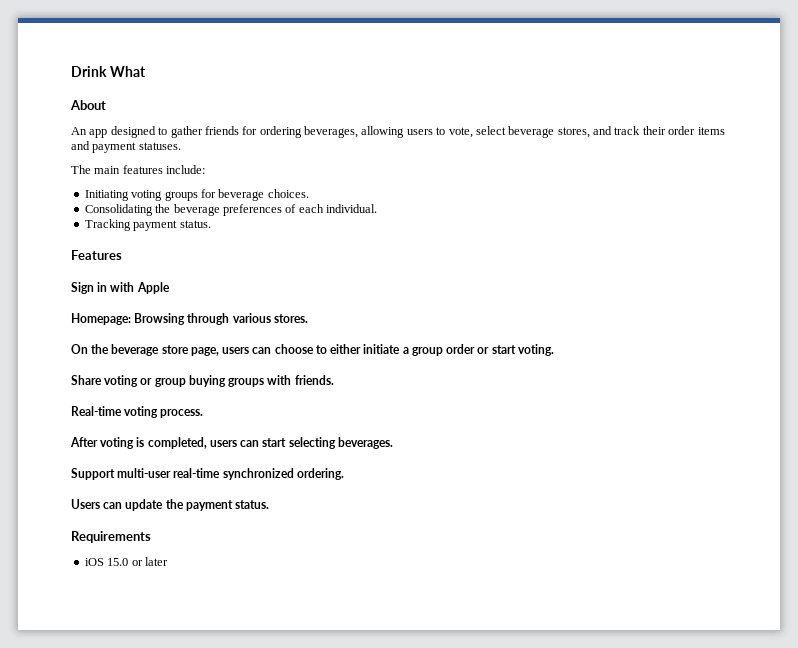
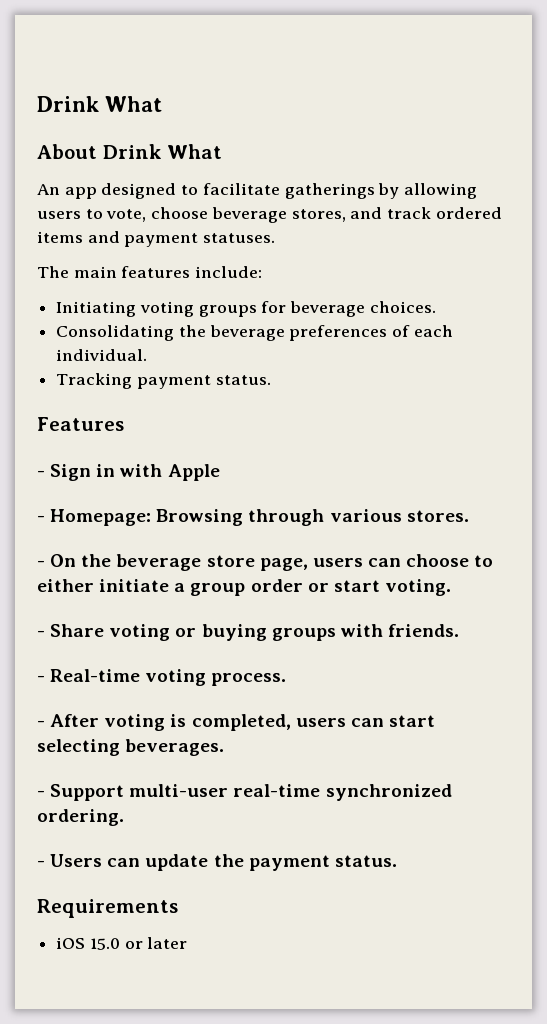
- About
+ About Drink What
- An app designed to gather friends for ordering beverages, allowing users to vote, select beverage stores, and track their order items and payment statuses.
+ An app designed to facilitate gatherings by allowing users to vote, choose beverage stores, and track ordered items and payment statuses.
- Sign in with Apple
+ - Sign in with Apple
- Homepage: Browsing through various stores.
+ - Homepage: Browsing through various stores.
- On the beverage store page, users can choose to either initiate a group order or start voting.
+ - On the beverage store page, users can choose to either initiate a group order or start voting.
- Share voting or group buying groups with friends.
+ - Share voting or buying groups with friends.
- Real-time voting process.
+ - Real-time voting process.
- After voting is completed, users can start selecting beverages.
+ - After voting is completed, users can start selecting beverages.
- Support multi-user real-time synchronized ordering.
+ - Support multi-user real-time synchronized ordering.
- Users can update the payment status.
+ - Users can update the payment status.

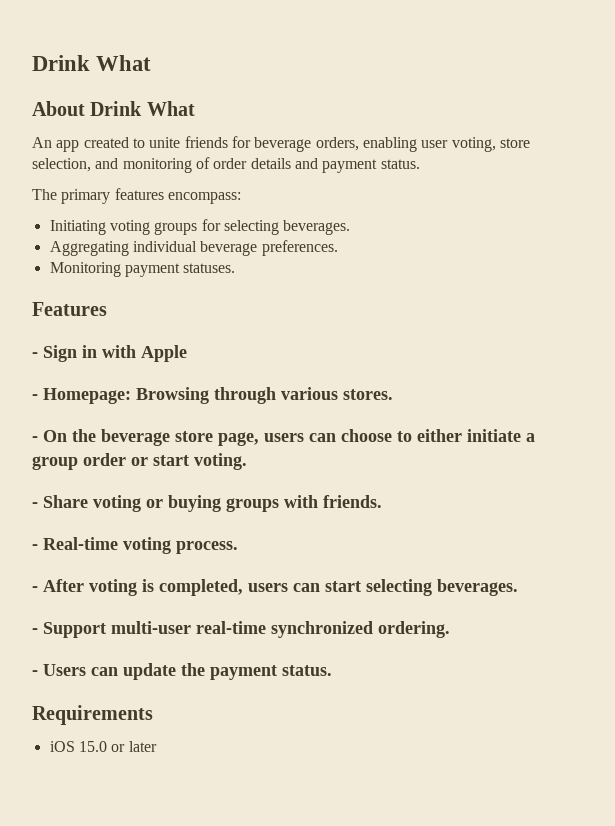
- An app designed to facilitate gatherings by allowing users to vote, choose beverage stores, and track ordered items and payment statuses.
+ An app created to unite friends for beverage orders, enabling user voting, store selection, and monitoring of order details and payment status.
- The main features include:
+ The primary features encompass:
- Initiating voting groups for beverage choices.
- Consolidating the beverage preferences of each individual.
- Tracking payment status.
+ Initiating voting groups for selecting beverages.
+ Aggregating individual beverage preferences.
+ Monitoring payment statuses.

